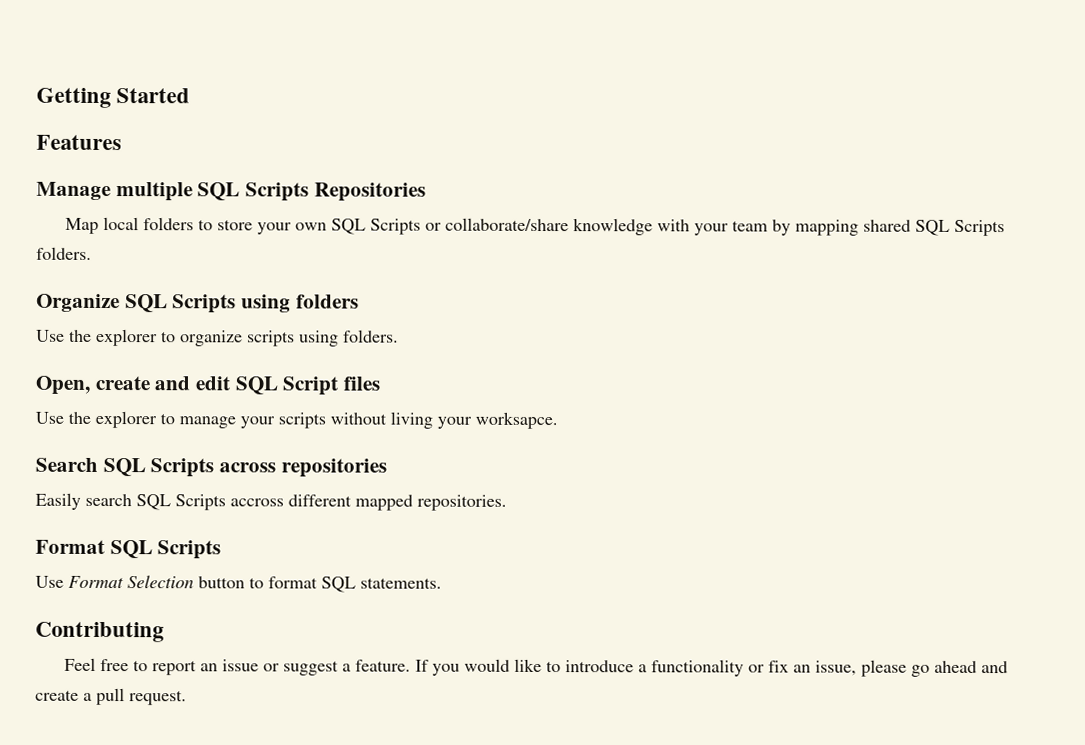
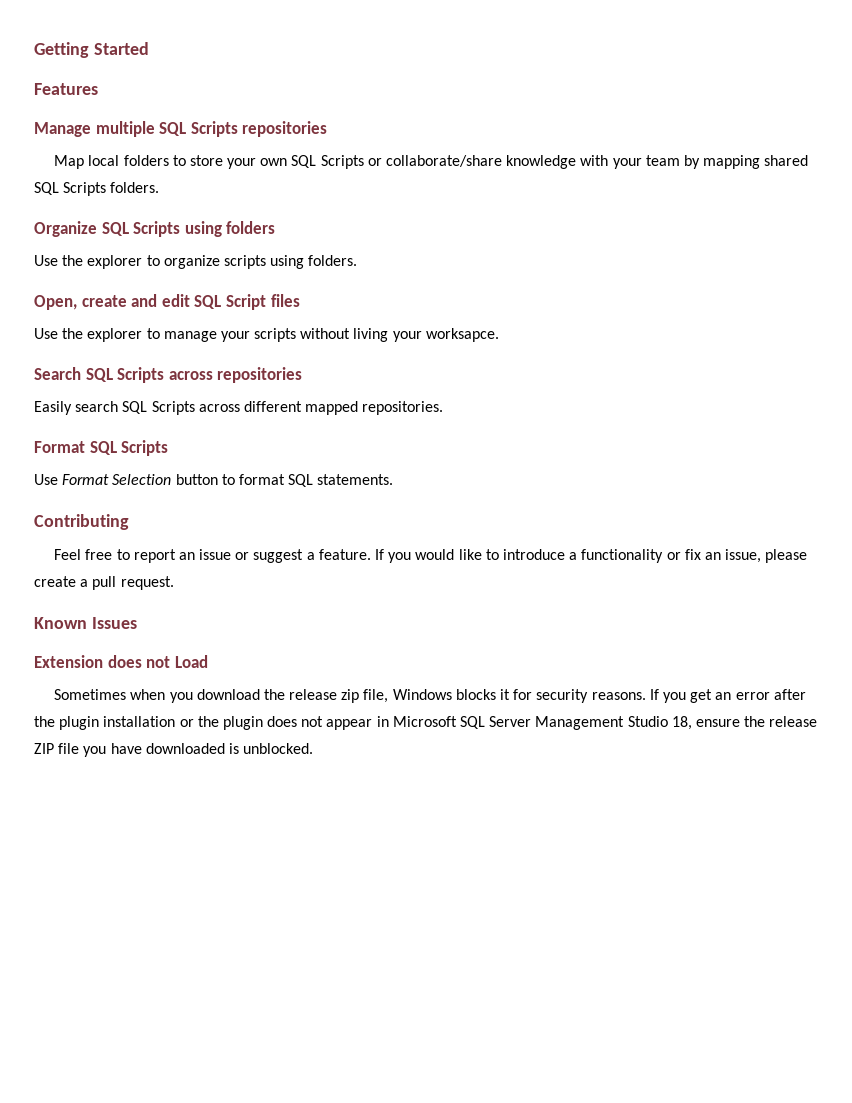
- Manage multiple SQL Scripts Repositories
+ Manage multiple SQL Scripts repositories
- Easily search SQL Scripts accross different mapped repositories.
+ Easily search SQL Scripts across different mapped repositories.
- If you would like to introduce a functionality or fix an issue, please go ahead and create a pull request.
+ If you would like to introduce a functionality or fix an issue, please create a pull request.
+ Known Issues
+ Extension does not Load
+ Sometimes when you download the release zip file, Windows blocks it for security reasons. If you get an error after the plugin installation or the plugin does not appear in Microsoft SQL Server Management Studio 18, ensure the release ZIP file you have downloaded is unblocked.

